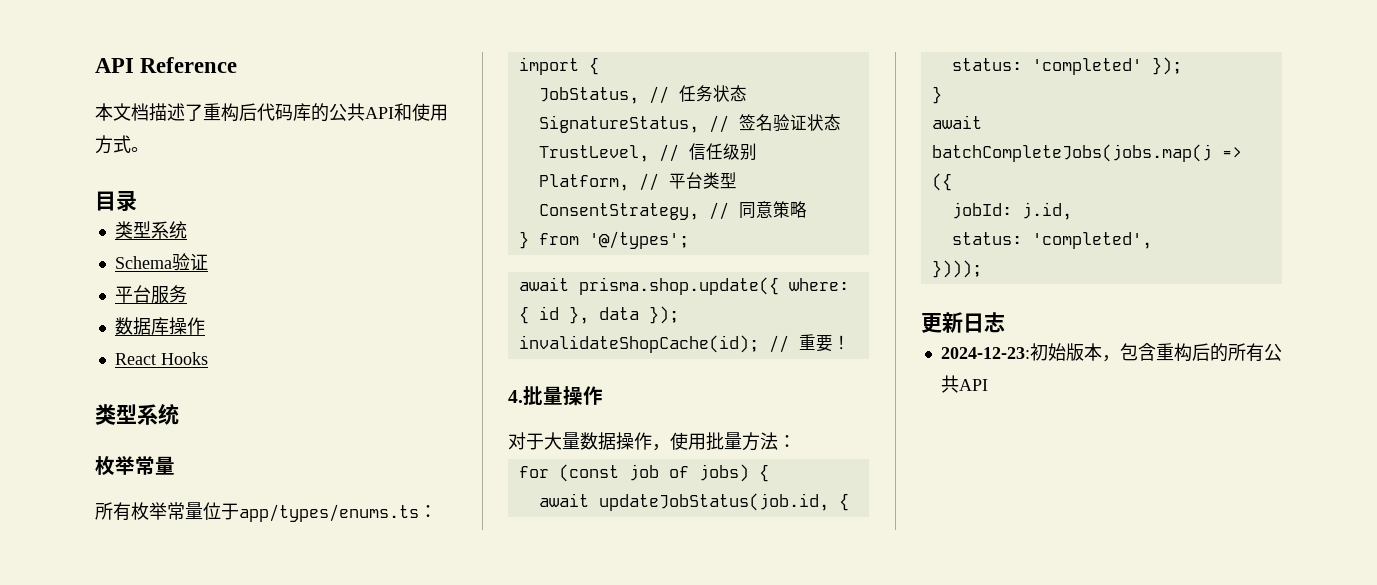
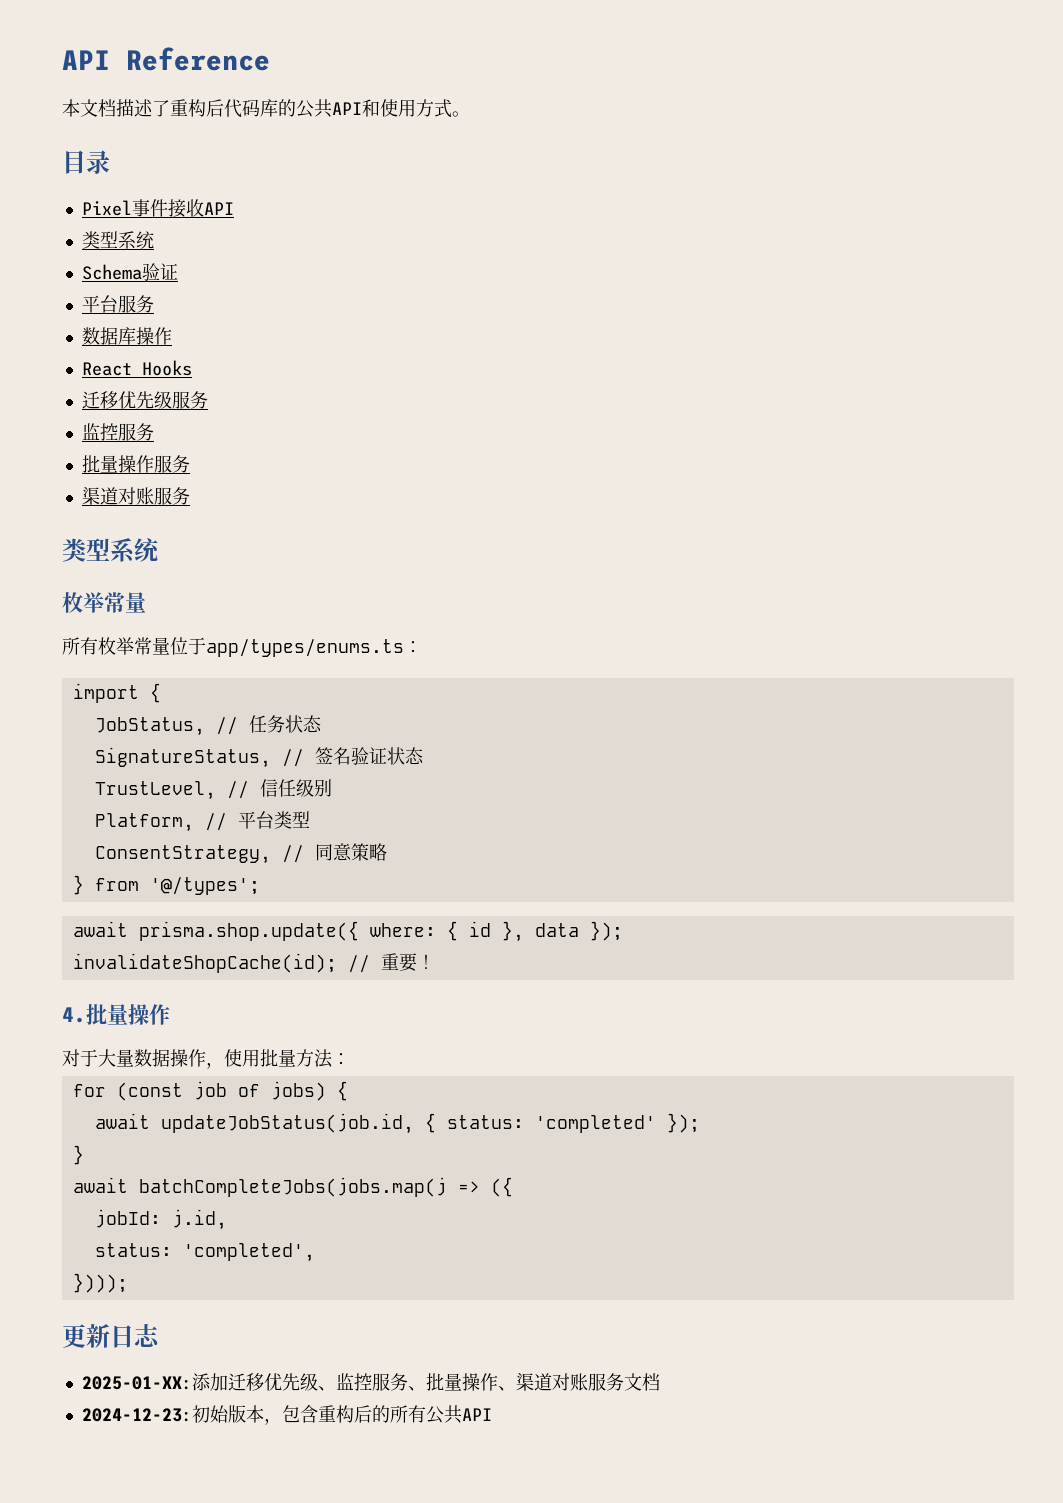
+ Pixel事件接收API
+ 迁移优先级服务
+ 监控服务
+ 批量操作服务
+ 渠道对账服务
+ 2025-01-XX:添加迁移优先级、监控服务、批量操作、渠道对账服务文档

